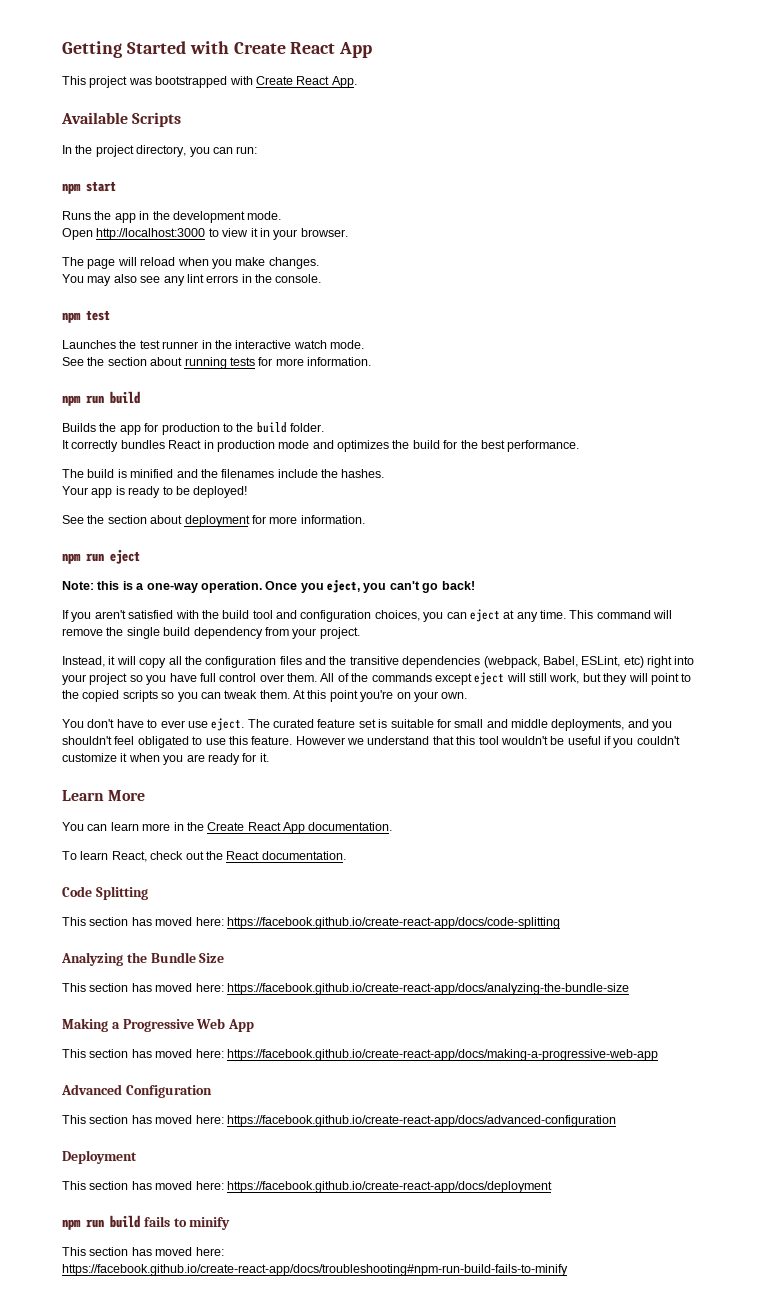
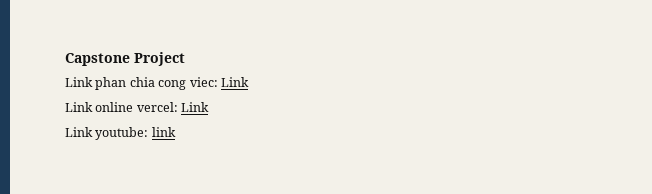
- Getting Started with Create React App
- This project was bootstrapped with Create React App.
- Available Scripts
- In the project directory, you can run:
- npm start
- Runs the app in the development mode.
- Open http://localhost:3000 to view it in your browser.
- The page will reload when you make changes.
- You may also see any lint errors in the console.
- npm test
- Launches the test runner in the interactive watch mode.
- See the section about running tests for more information.
- npm run build
- Builds the app for production to the build folder.
- It correctly bundles React in production mode and optimizes the build for the best performance.
- The build is minified and the filenames include the hashes.
- Your app is ready to be deployed!
- See the section about deployment for more information.
- npm run eject
- Note: this is a one-way operation. Once you eject, you can't go back!
- If you aren't satisfied with the build tool and configuration choices, you can eject at any time. This command will remove the single build dependency from your project.
- Instead, it will copy all the configuration files and the transitive dependencies (webpack, Babel, ESLint, etc) right into your project so you have full control over them. All of the commands except eject will still work, but they will point to the copied scripts so you can tweak them. At this point you're on your own.
- You don't have to ever use eject. The curated feature set is suitable for small and middle deployments, and you shouldn't feel obligated to use this feature. However we understand that this tool wouldn't be useful if you couldn't customize it when you are ready for it.
- Learn More
- You can learn more in the Create React App documentation.
- To learn React, check out the React documentation.
- Code Splitting
- This section has moved here: https://facebook.github.io/create-react-app/docs/code-splitting
- Analyzing the Bundle Size
- This section has moved here: https://facebook.github.io/create-react-app/docs/analyzing-the-bundle-size
- Making a Progressive Web App
- This section has moved here: https://facebook.github.io/create-react-app/docs/making-a-progressive-web-app
- Advanced Configuration
- This section has moved here: https://facebook.github.io/create-react-app/docs/advanced-configuration
- Deployment
- This section has moved here: https://facebook.github.io/create-react-app/docs/deployment
- npm run build fails to minify
- This section has moved here: https://facebook.github.io/create-react-app/docs/troubleshooting#npm-run-build-fails-to-minify
+ Capstone Project
+ Link phan chia cong viec: Link
+ Link online vercel: Link
+ Link youtube: link

